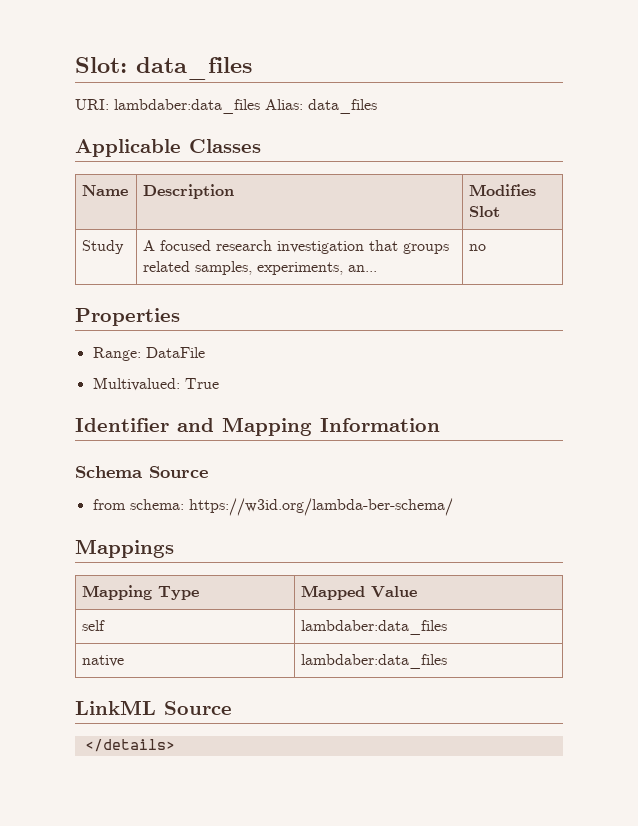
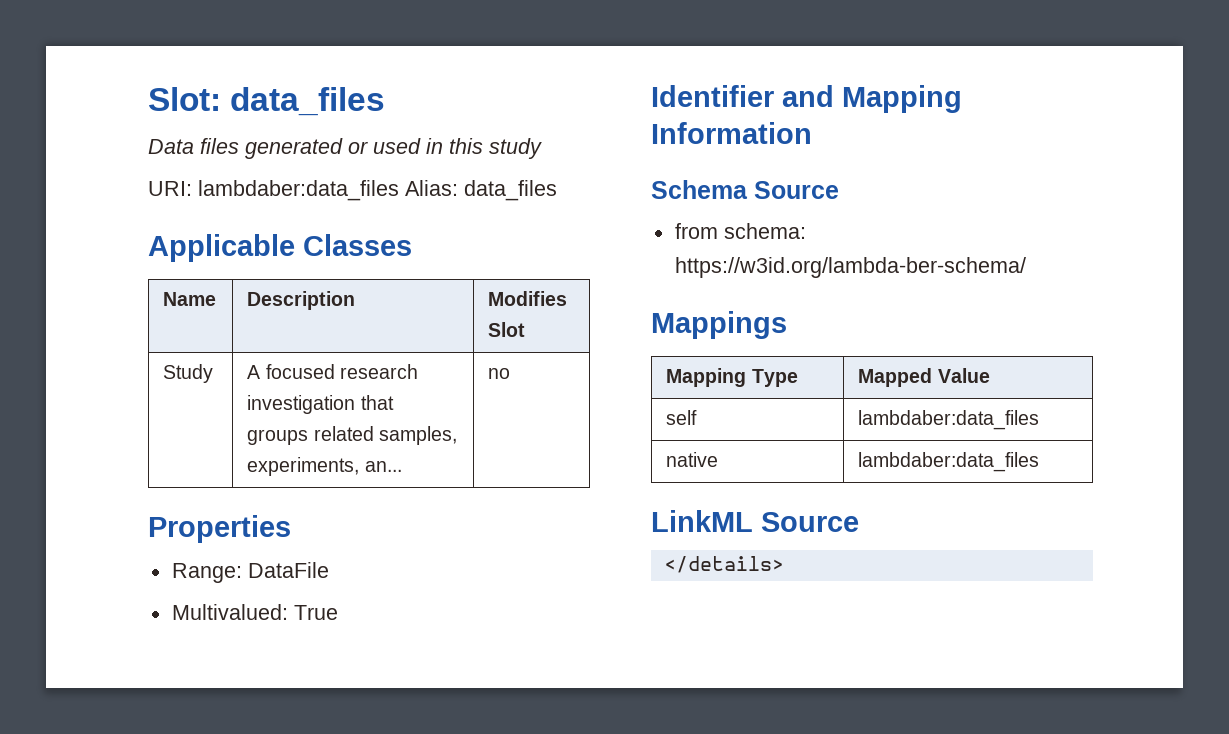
+ Data files generated or used in this study

